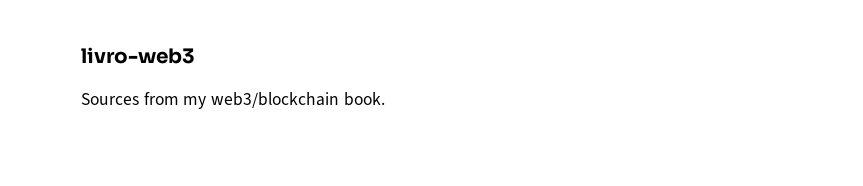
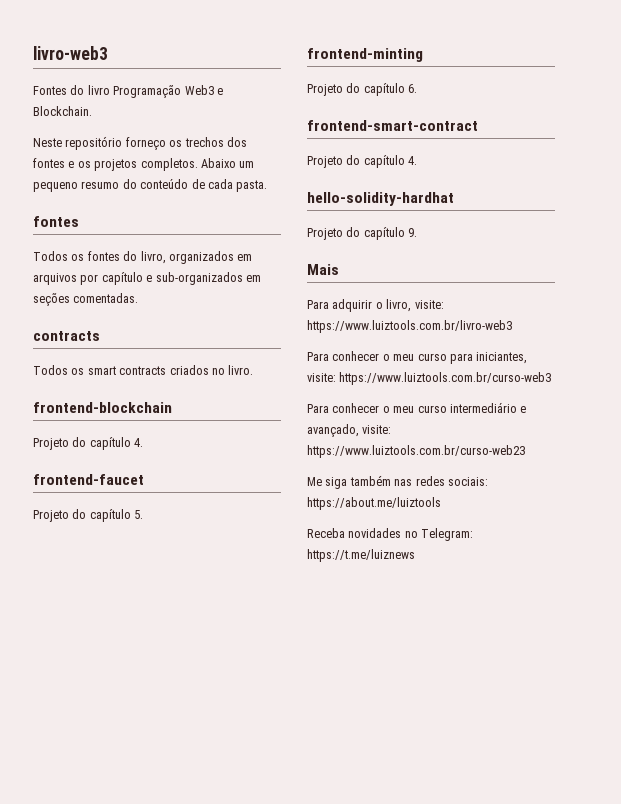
- Sources from my web3/blockchain book.
+ Fontes do livro Programação Web3 e Blockchain.
+ Neste repositório forneço os trechos dos fontes e os projetos completos. Abaixo um pequeno resumo do conteúdo de cada pasta.
+ fontes
+ Todos os fontes do livro, organizados em arquivos por capítulo e sub-organizados em seções comentadas.
+ contracts
+ Todos os smart contracts criados no livro.
+ frontend-blockchain
+ Projeto do capítulo 4.
+ frontend-faucet
+ Projeto do capítulo 5.
+ frontend-minting
+ Projeto do capítulo 6.
+ frontend-smart-contract
+ Projeto do capítulo 4.
+ hello-solidity-hardhat
+ Projeto do capítulo 9.
+ Mais
+ Para adquirir o livro, visite: https://www.luiztools.com.br/livro-web3
+ Para conhecer o meu curso para iniciantes, visite: https://www.luiztools.com.br/curso-web3
+ Para conhecer o meu curso intermediário e avançado, visite: https://www.luiztools.com.br/curso-web23
+ Me siga também nas redes sociais: https://about.me/luiztools
+ Receba novidades no Telegram: https://t.me/luiznews

